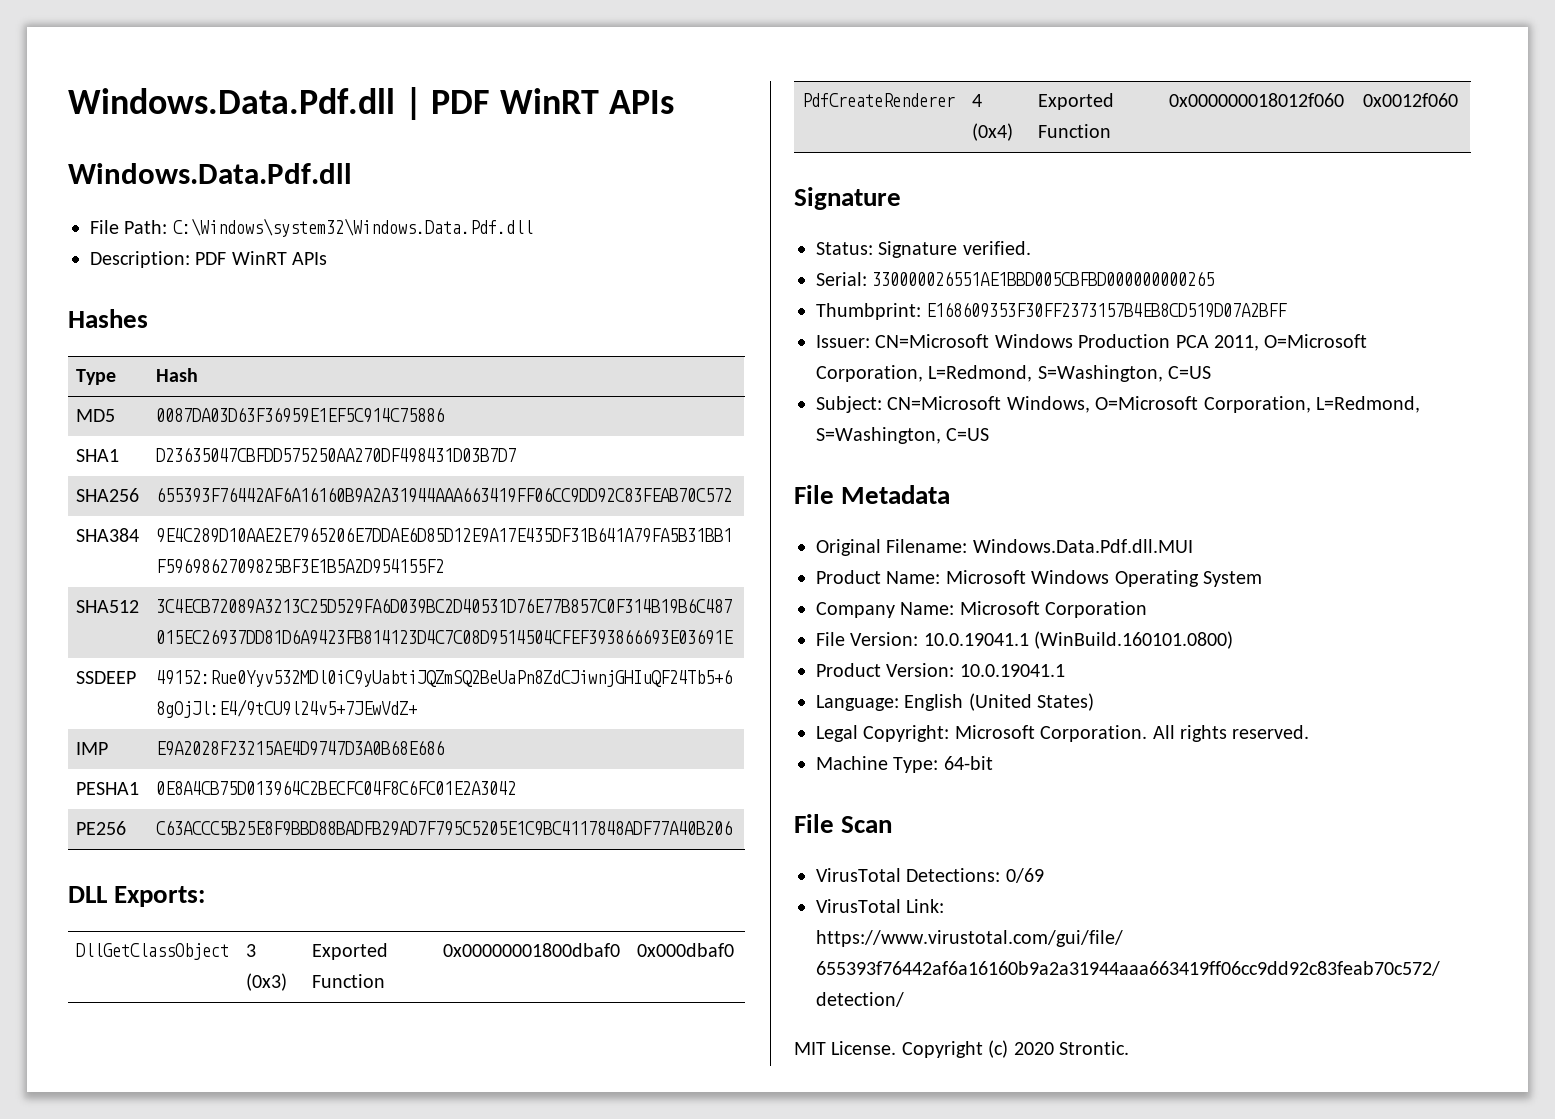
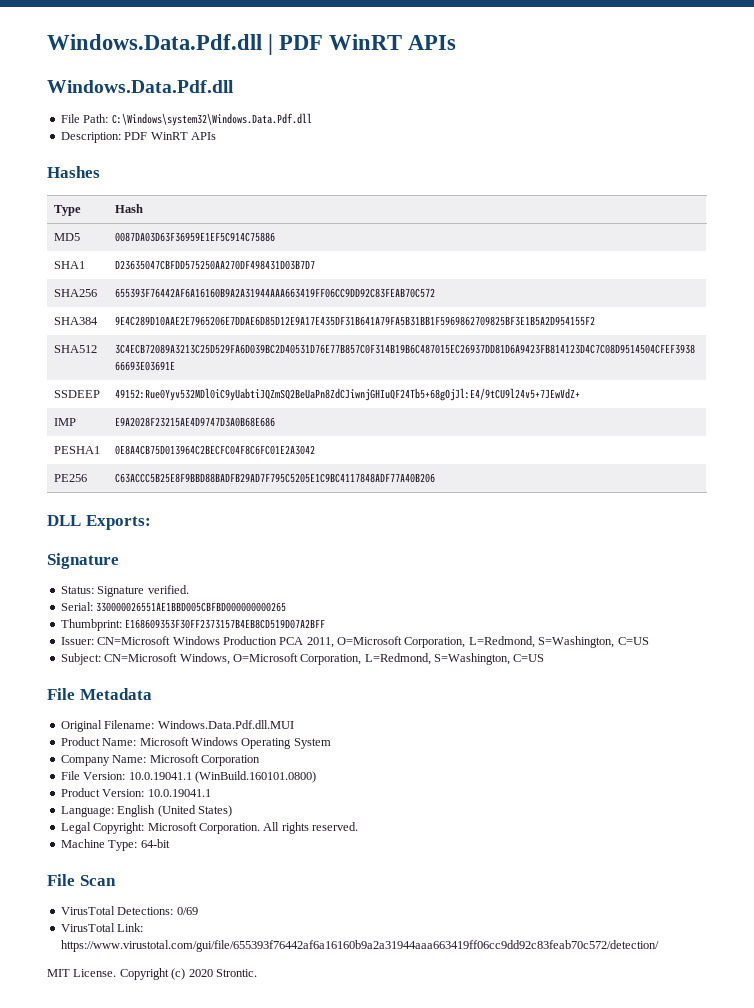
- DllGetClassObject | 3 (0x3) | Exported Function | 0x00000001800dbaf0 | 0x000dbaf0
- PdfCreateRenderer | 4 (0x4) | Exported Function | 0x000000018012f060 | 0x0012f060

